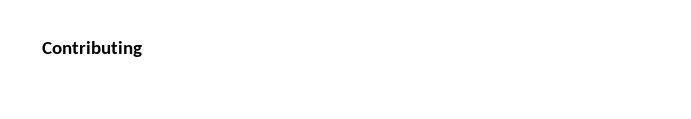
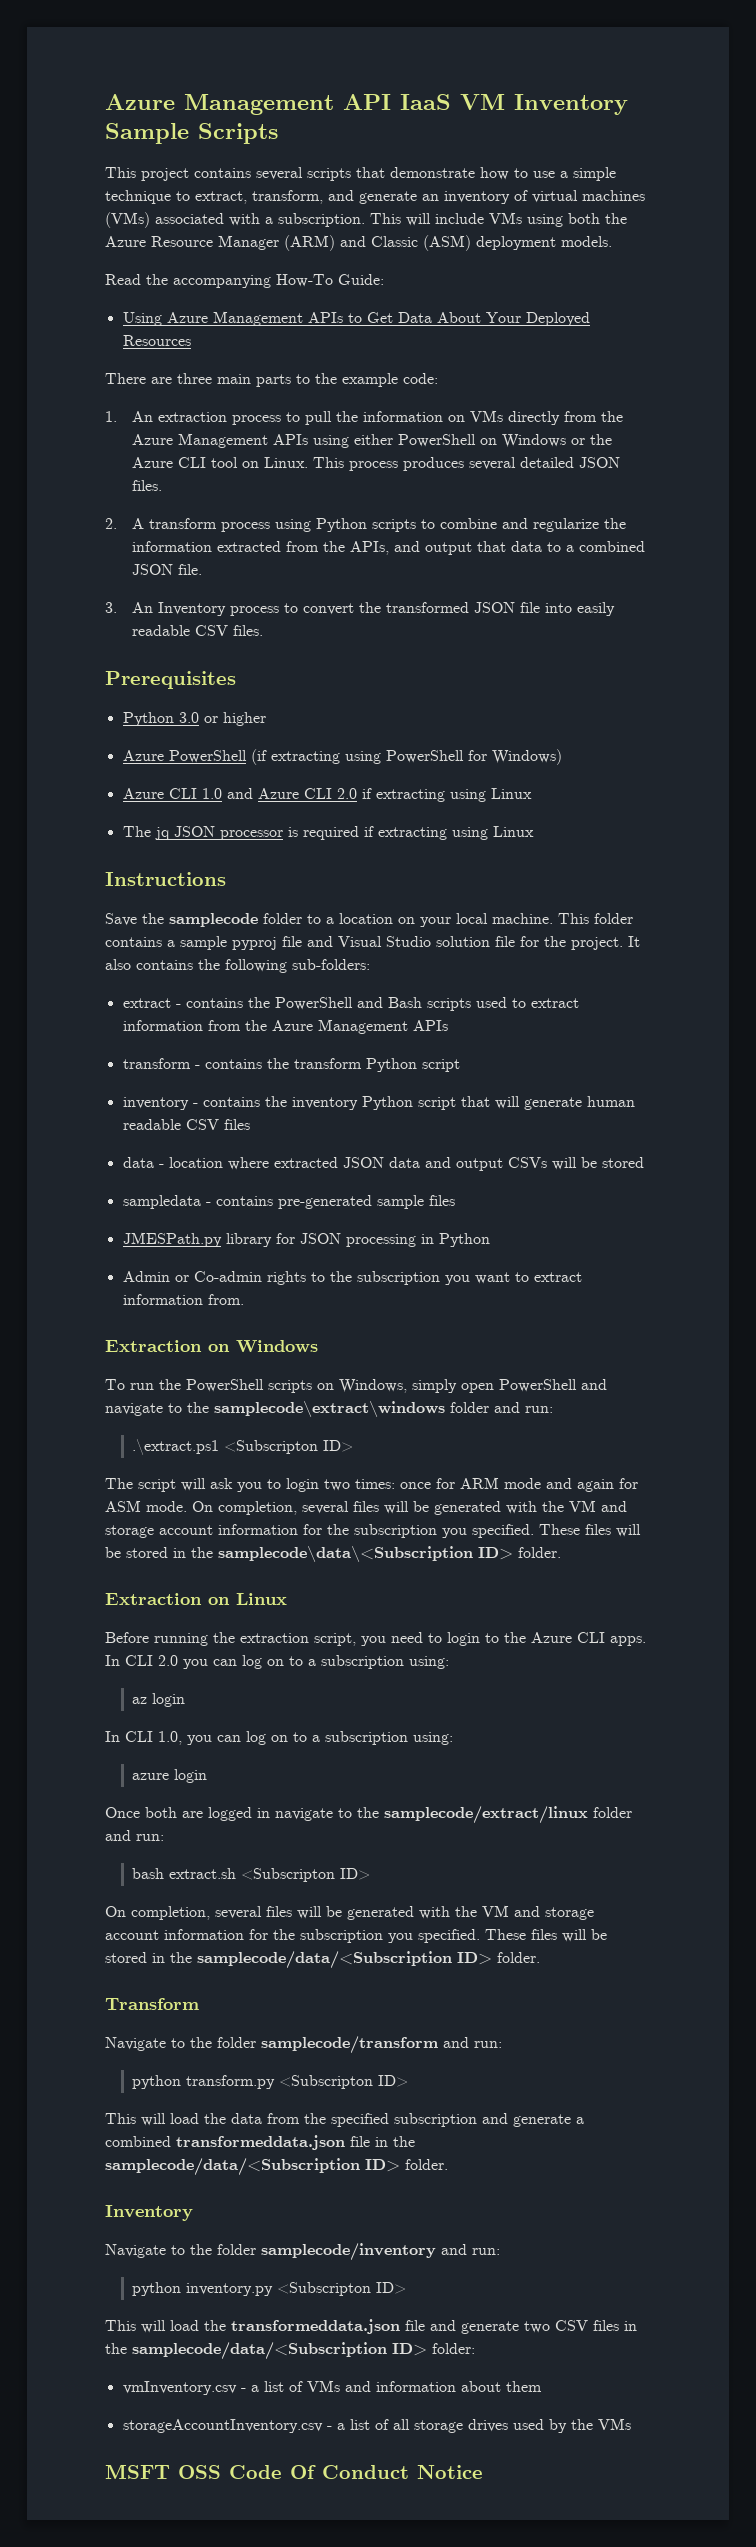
- Contributing
+ Azure Management API IaaS VM Inventory Sample Scripts
+ This project contains several scripts that demonstrate how to use a simple technique to extract, transform, and generate an inventory of virtual machines (VMs) associated with a subscription. This will include VMs using both the Azure Resource Manager (ARM) and Classic (ASM) deployment models.
+ Read the accompanying How-To Guide:
+ Using Azure Management APIs to Get Data About Your Deployed Resources
+ There are three main parts to the example code:
+ 1. An extraction process to pull the information on VMs directly from the Azure Management APIs using either PowerShell on Windows or the Azure CLI tool on Linux. This process produces several detailed JSON files.
+ 2. A transform process using Python scripts to combine and regularize the information extracted from the APIs, and output that data to a combined JSON file.
+ 3. An Inventory process to convert the transformed JSON file into easily readable CSV files.
+ Prerequisites
+ Python 3.0 or higher
+ Azure PowerShell (if extracting using PowerShell for Windows)
+ Azure CLI 1.0 and Azure CLI 2.0 if extracting using Linux
+ The jq JSON processor is required if extracting using Linux
+ Instructions
+ Save the samplecode folder to a location on your local machine. This folder contains a sample pyproj file and Visual Studio solution file for the project. It also contains the following sub-folders:
+ extract - contains the PowerShell and Bash scripts used to extract information from the Azure Management APIs
+ transform - contains the transform Python script
+ inventory - contains the inventory Python script that will generate human readable CSV files
+ data - location where extracted JSON data and output CSVs will be stored
+ sampledata - contains pre-generated sample files
+ JMESPath.py library for JSON processing in Python
+ Admin or Co-admin rights to the subscription you want to extract information from.
+ Extraction on Windows
+ To run the PowerShell scripts on Windows, simply open PowerShell and navigate to the samplecode\extract\windows folder and run:
+ .\extract.ps1 <Subscripton ID>
+ The script will ask you to login two times: once for ARM mode and again for ASM mode. On completion, several files will be generated with the VM and storage account information for the subscription you specified. These files will be stored in the samplecode\data\<Subscription ID> folder.
+ Extraction on Linux
+ Before running the extraction script, you need to login to the Azure CLI apps. In CLI 2.0 you can log on to a subscription using:
+ az login
+ In CLI 1.0, you can log on to a subscription using:
+ azure login
+ Once both are logged in navigate to the samplecode/extract/linux folder and run:
+ bash extract.sh <Subscripton ID>
+ On completion, several files will be generated with the VM and storage account information for the subscription you specified. These files will be stored in the samplecode/data/<Subscription ID> folder.
+ Transform
+ Navigate to the folder samplecode/transform and run:
+ python transform.py <Subscripton ID>
+ This will load the data from the specified subscription and generate a combined transformeddata.json file in the samplecode/data/<Subscription ID> folder.
+ Inventory
+ Navigate to the folder samplecode/inventory and run:
+ python inventory.py <Subscripton ID>
+ This will load the transformeddata.json file and generate two CSV files in the samplecode/data/<Subscription ID> folder:
+ vmInventory.csv - a list of VMs and information about them
+ storageAccountInventory.csv - a list of all storage drives used by the VMs
+ MSFT OSS Code Of Conduct Notice

